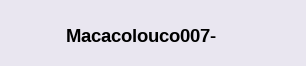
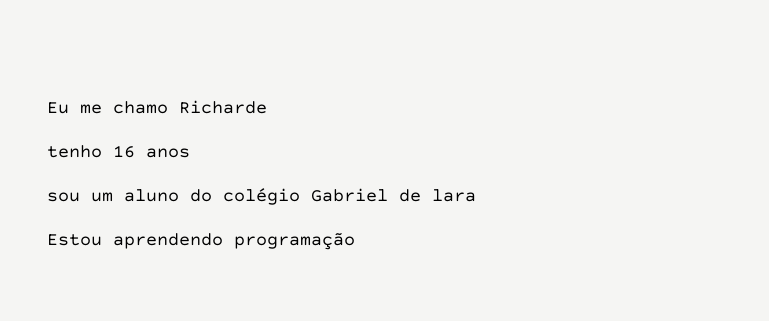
- Macacolouco007-
+ Eu me chamo Richarde
+ tenho 16 anos
+ sou um aluno do colégio Gabriel de lara
+ Estou aprendendo programação

